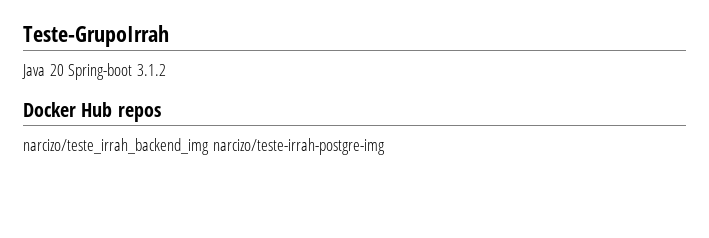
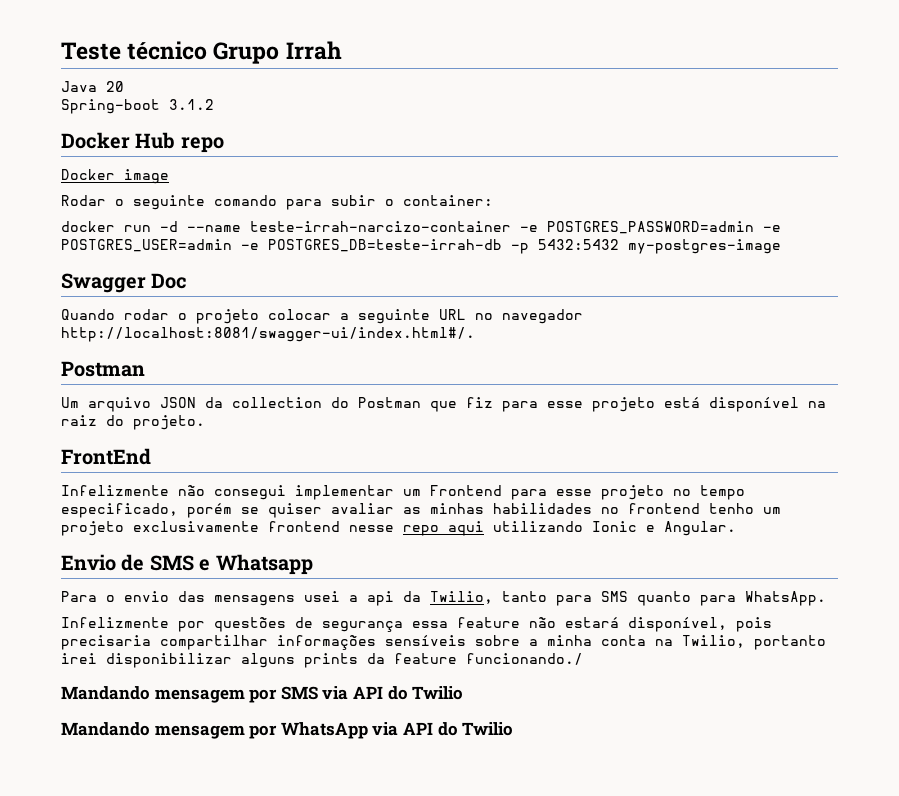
- Teste-GrupoIrrah
+ Teste técnico Grupo Irrah
- Java 20 Spring-boot 3.1.2
+ Java 20
+ Spring-boot 3.1.2
- Docker Hub repos
- narcizo/teste_irrah_backend_img narcizo/teste-irrah-postgre-img
+ Docker Hub repo
+ Docker image
+ Rodar o seguinte comando para subir o container:
+ docker run -d --name teste-irrah-narcizo-container -e POSTGRES_PASSWORD=admin -e POSTGRES_USER=admin -e POSTGRES_DB=teste-irrah-db -p 5432:5432 my-postgres-image
+ Swagger Doc
+ Quando rodar o projeto colocar a seguinte URL no navegador http://localhost:8081/swagger-ui/index.html#/.
+ Postman
+ Um arquivo JSON da collection do Postman que fiz para esse projeto está disponível na raiz do projeto.
+ FrontEnd
+ Infelizmente não consegui implementar um Frontend para esse projeto no tempo especificado, porém se quiser avaliar as minhas habilidades no frontend tenho um projeto exclusivamente frontend nesse repo aqui utilizando Ionic e Angular.
+ Envio de SMS e Whatsapp
+ Para o envio das mensagens usei a api da Twilio, tanto para SMS quanto para WhatsApp.
+ Infelizmente por questões de segurança essa feature não estará disponível, pois precisaria compartilhar informações sensíveis sobre a minha conta na Twilio, portanto irei disponibilizar alguns prints da feature funcionando./
+ Mandando mensagem por SMS via API do Twilio
+ Mandando mensagem por WhatsApp via API do Twilio

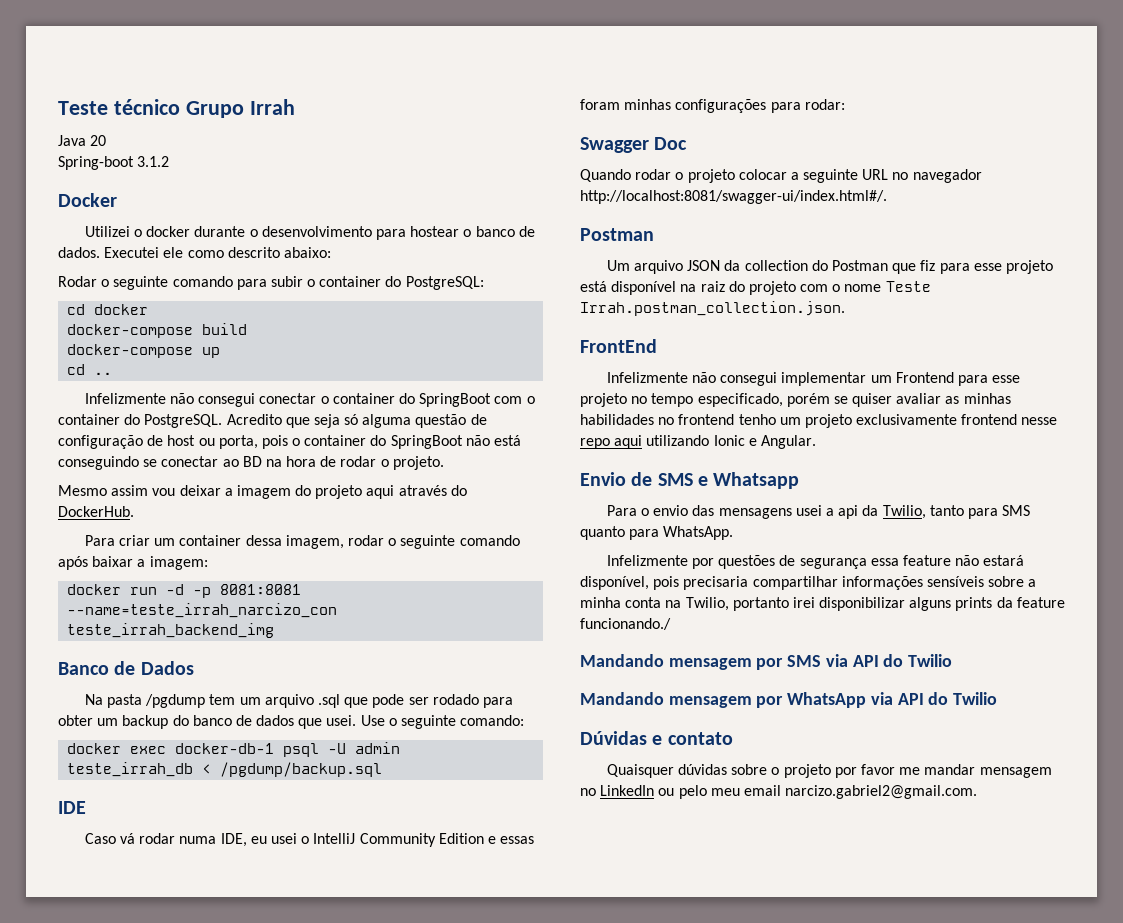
- Docker Hub repo
- Docker image
+ Docker
+ Utilizei o docker durante o desenvolvimento para hostear o banco de dados. Executei ele como descrito abaixo:
- Rodar o seguinte comando para subir o container:
- docker run -d --name teste-irrah-narcizo-container -e POSTGRES_PASSWORD=admin -e POSTGRES_USER=admin -e POSTGRES_DB=teste-irrah-db -p 5432:5432 my-postgres-image
+ Rodar o seguinte comando para subir o container do PostgreSQL:
+ cd docker
+ docker-compose build
+ docker-compose up
+ cd ..
+ Infelizmente não consegui conectar o container do SpringBoot com o container do PostgreSQL. Acredito que seja só alguma questão de configuração de host ou porta, pois o container do SpringBoot não está conseguindo se conectar ao BD na hora de rodar o projeto.
+ Mesmo assim vou deixar a imagem do projeto aqui através do DockerHub.
+ Para criar um container dessa imagem, rodar o seguinte comando após baixar a imagem:
+ docker run -d -p 8081:8081 --name=teste_irrah_narcizo_con teste_irrah_backend_img
+ Banco de Dados
+ Na pasta /pgdump tem um arquivo .sql que pode ser rodado para obter um backup do banco de dados que usei. Use o seguinte comando:
+ docker exec docker-db-1 psql -U admin teste_irrah_db < /pgdump/backup.sql
+ IDE
+ Caso vá rodar numa IDE, eu usei o IntelliJ Community Edition e essas foram minhas configurações para rodar:
- Um arquivo JSON da collection do Postman que fiz para esse projeto está disponível na raiz do projeto.
+ Um arquivo JSON da collection do Postman que fiz para esse projeto está disponível na raiz do projeto com o nome Teste Irrah.postman_collection.json.
+ Dúvidas e contato
+ Quaisquer dúvidas sobre o projeto por favor me mandar mensagem no LinkedIn ou pelo meu email narcizo.gabriel2@gmail.com.

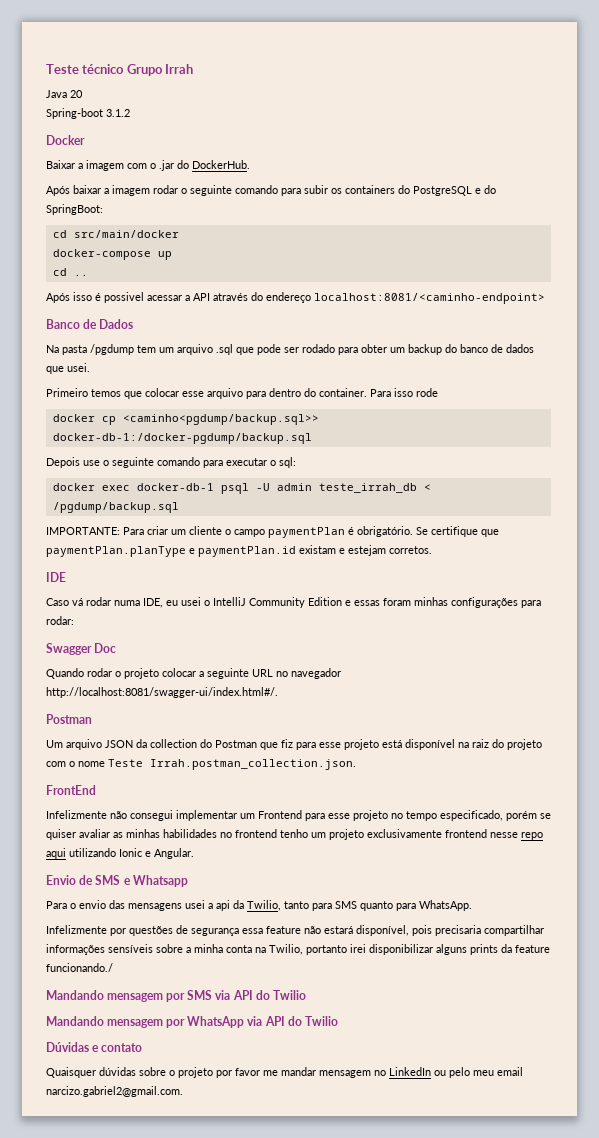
- Utilizei o docker durante o desenvolvimento para hostear o banco de dados. Executei ele como descrito abaixo:
- Rodar o seguinte comando para subir o container do PostgreSQL:
- cd docker
- docker-compose build
+ Baixar a imagem com o .jar do DockerHub.
+ Após baixar a imagem rodar o seguinte comando para subir os containers do PostgreSQL e do SpringBoot:
+ cd src/main/docker
  docker-compose up
  cd ..
- Infelizmente não consegui conectar o container do SpringBoot com o container do PostgreSQL. Acredito que seja só alguma questão de configuração de host ou porta, pois o container do SpringBoot não está conseguindo se conectar ao BD na hora de rodar o projeto.
- Mesmo assim vou deixar a imagem do projeto aqui através do DockerHub.
- Para criar um container dessa imagem, rodar o seguinte comando após baixar a imagem:
- docker run -d -p 8081:8081 --name=teste_irrah_narcizo_con teste_irrah_backend_img
+ Após isso é possivel acessar a API através do endereço localhost:8081/<caminho-endpoint>
- Na pasta /pgdump tem um arquivo .sql que pode ser rodado para obter um backup do banco de dados que usei. Use o seguinte comando:
+ Na pasta /pgdump tem um arquivo .sql que pode ser rodado para obter um backup do banco de dados que usei.
+ Primeiro temos que colocar esse arquivo para dentro do container. Para isso rode
+ docker cp <caminho<pgdump/backup.sql>> docker-db-1:/docker-pgdump/backup.sql
+ Depois use o seguinte comando para executar o sql:
+ IMPORTANTE: Para criar um cliente o campo paymentPlan é obrigatório. Se certifique que paymentPlan.planType e paymentPlan.id existam e estejam corretos.

